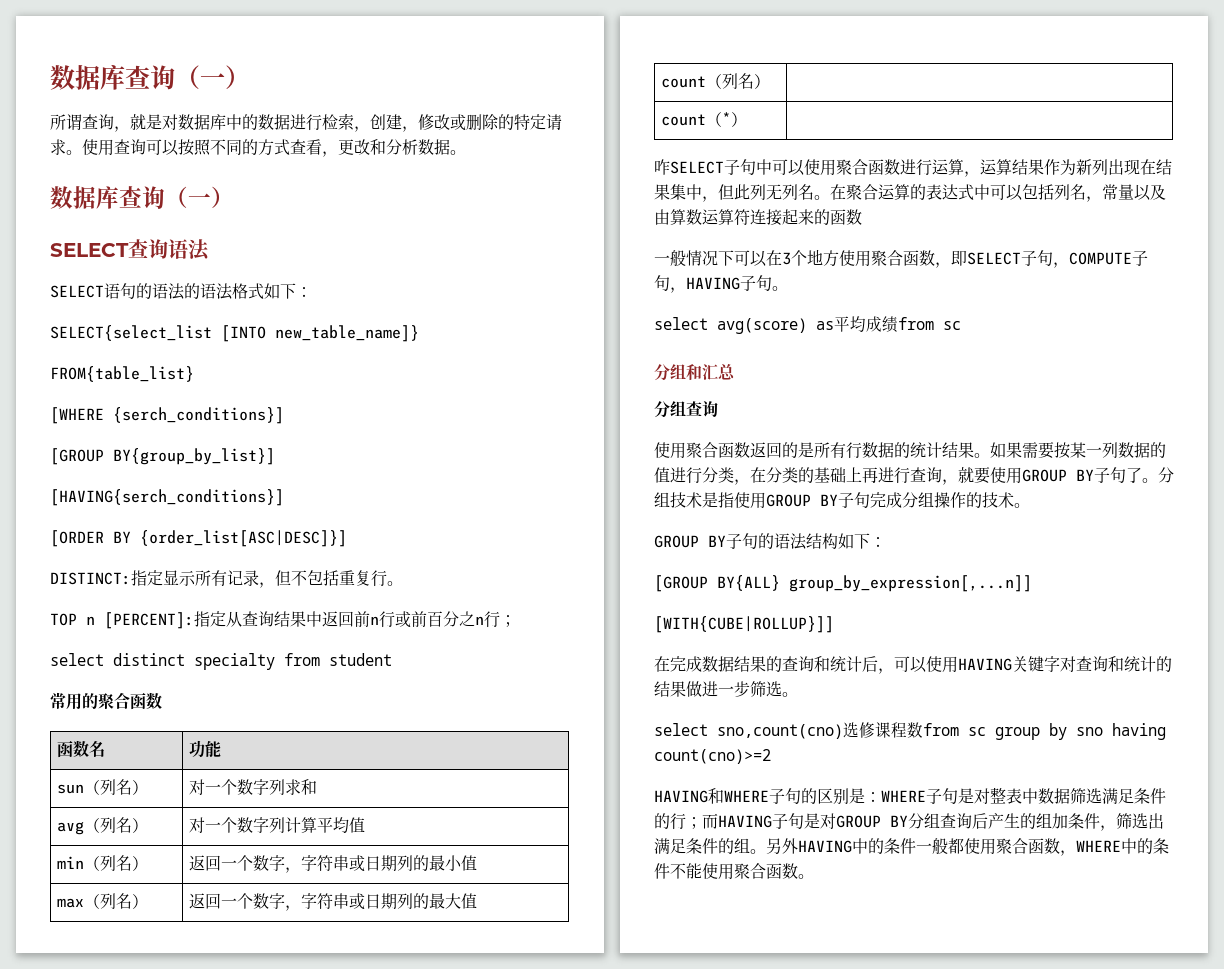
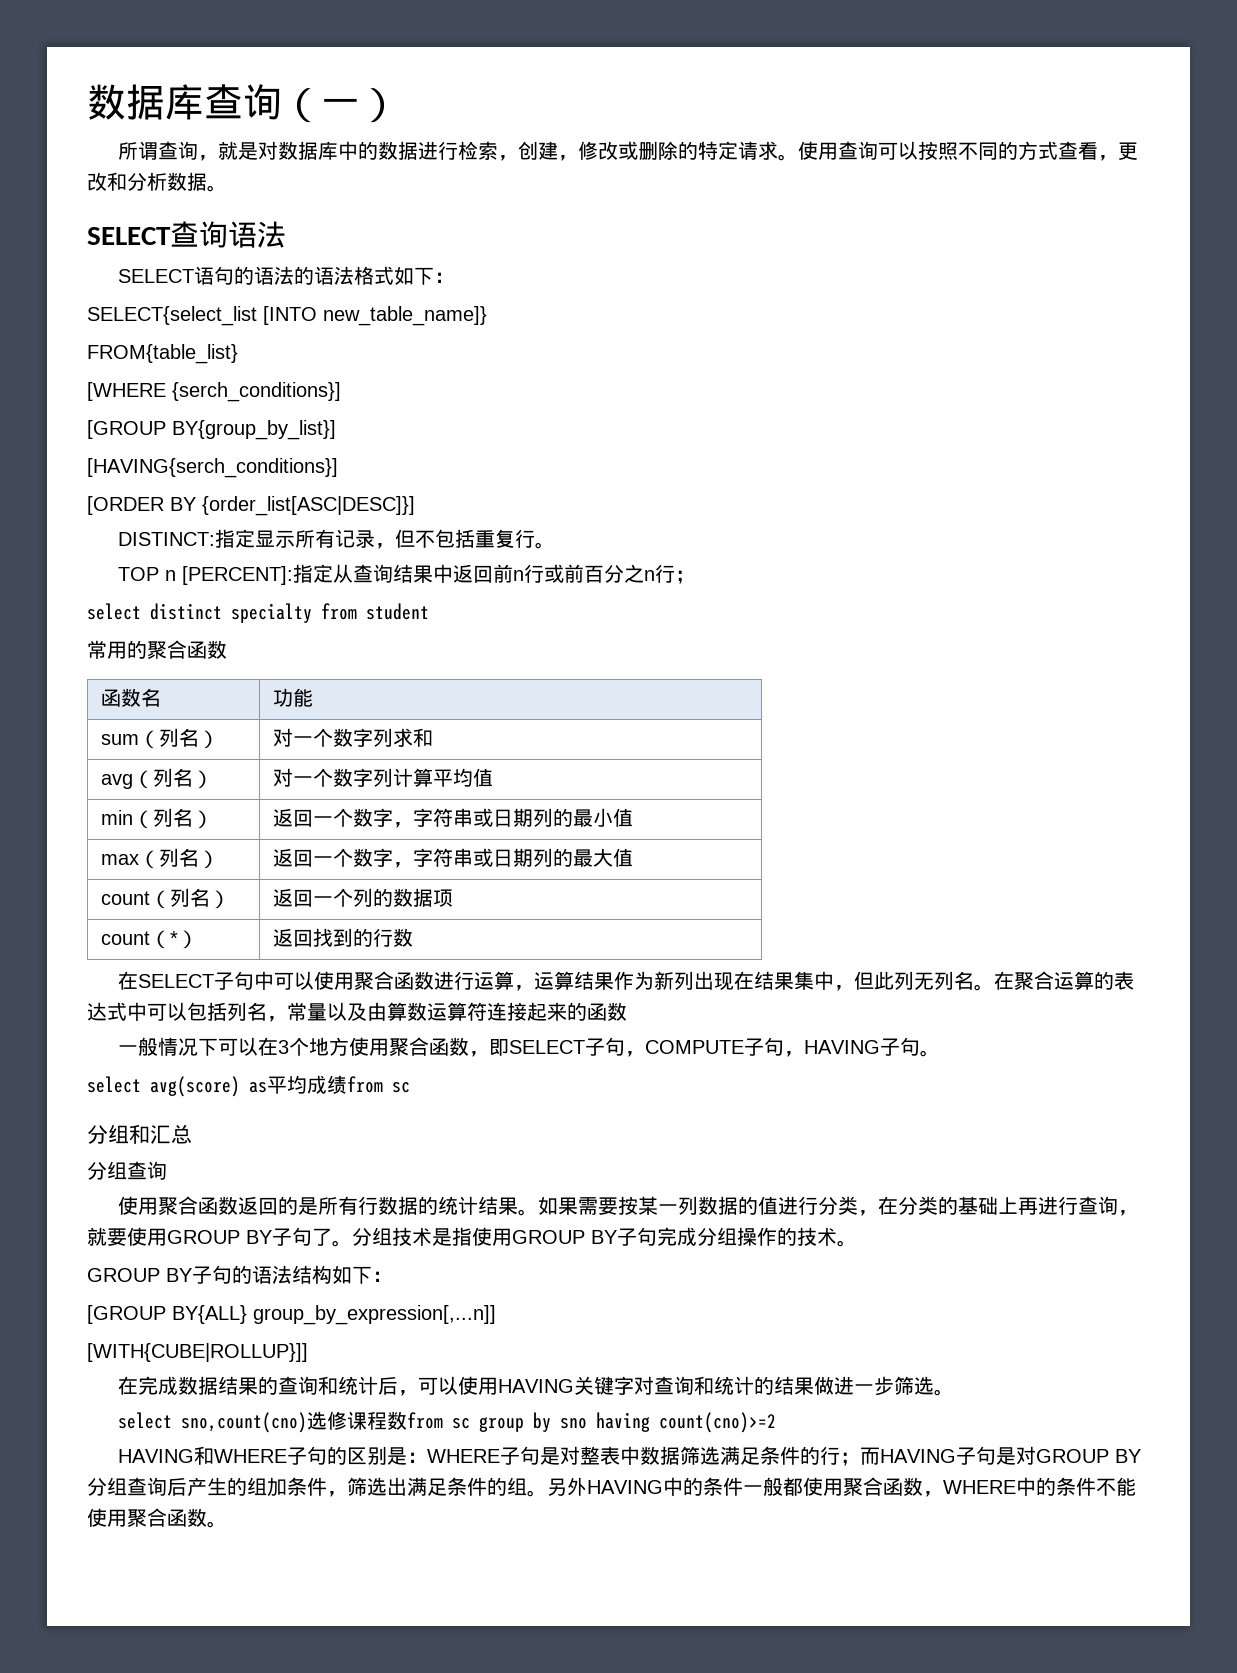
  使用查询可以按照不同的方式查看，更改和分析数据。
- 数据库查询（一）
- sun（列名） | 对一个数字列求和
+ sum（列名） | 对一个数字列求和
- count（列名） |
+ count（列名） | 返回一个列的数据项
- count（*） |
- 咋SELECT子句中可以使用聚合函数进行运算，运算结果作为新列出现在结果集中，但此列无列名。
+ count（*） | 返回找到的行数
+ 在SELECT子句中可以使用聚合函数进行运算，运算结果作为新列出现在结果集中，但此列无列名。

